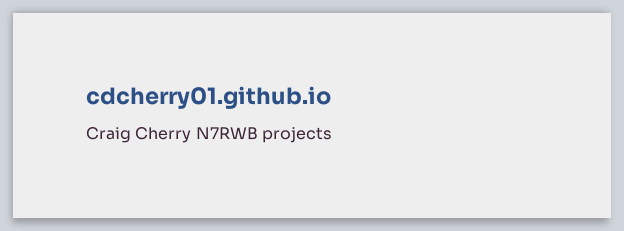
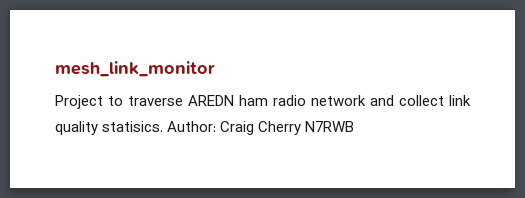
- cdcherry01.github.io
- Craig Cherry N7RWB projects
+ mesh_link_monitor
+ Project to traverse AREDN ham radio network and collect link quality statisics. Author: Craig Cherry N7RWB

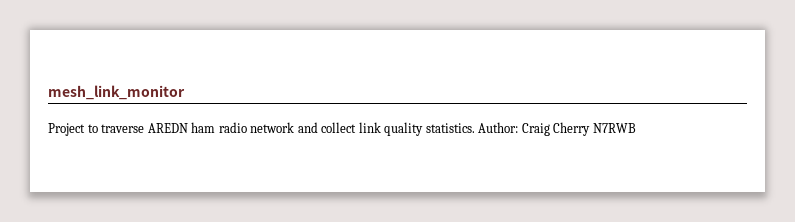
- Project to traverse AREDN ham radio network and collect link quality statisics.
+ Project to traverse AREDN ham radio network and collect link quality statistics.

